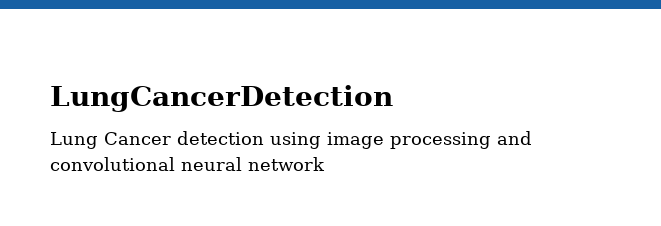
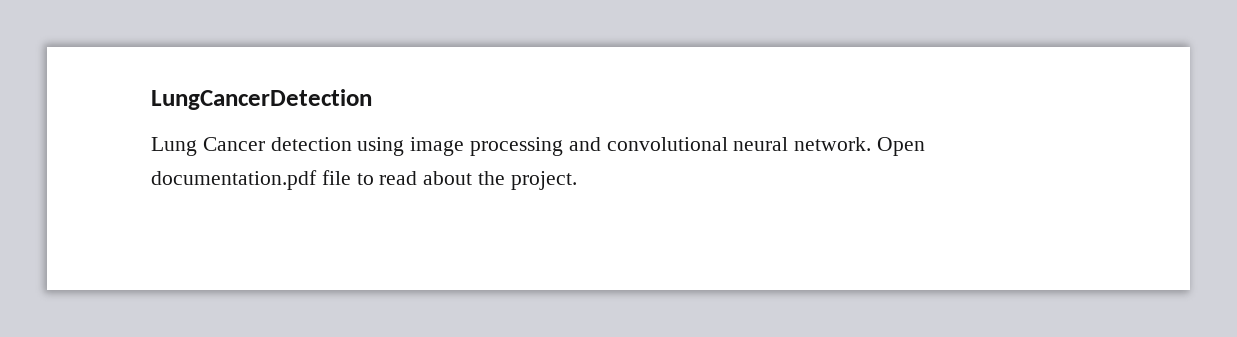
- Lung Cancer detection using image processing and convolutional neural network
+ Lung Cancer detection using image processing and convolutional neural network. Open documentation.pdf file to read about the project.

